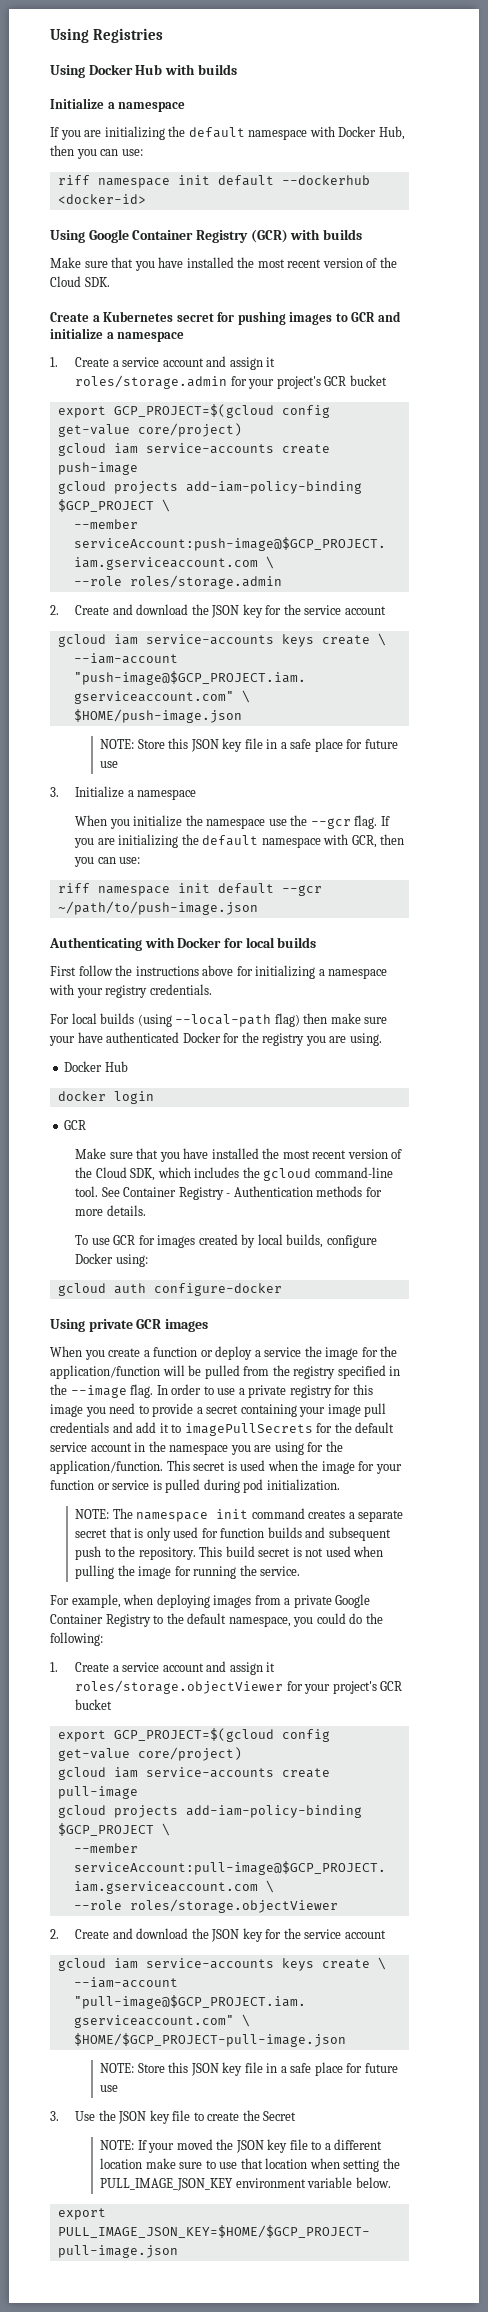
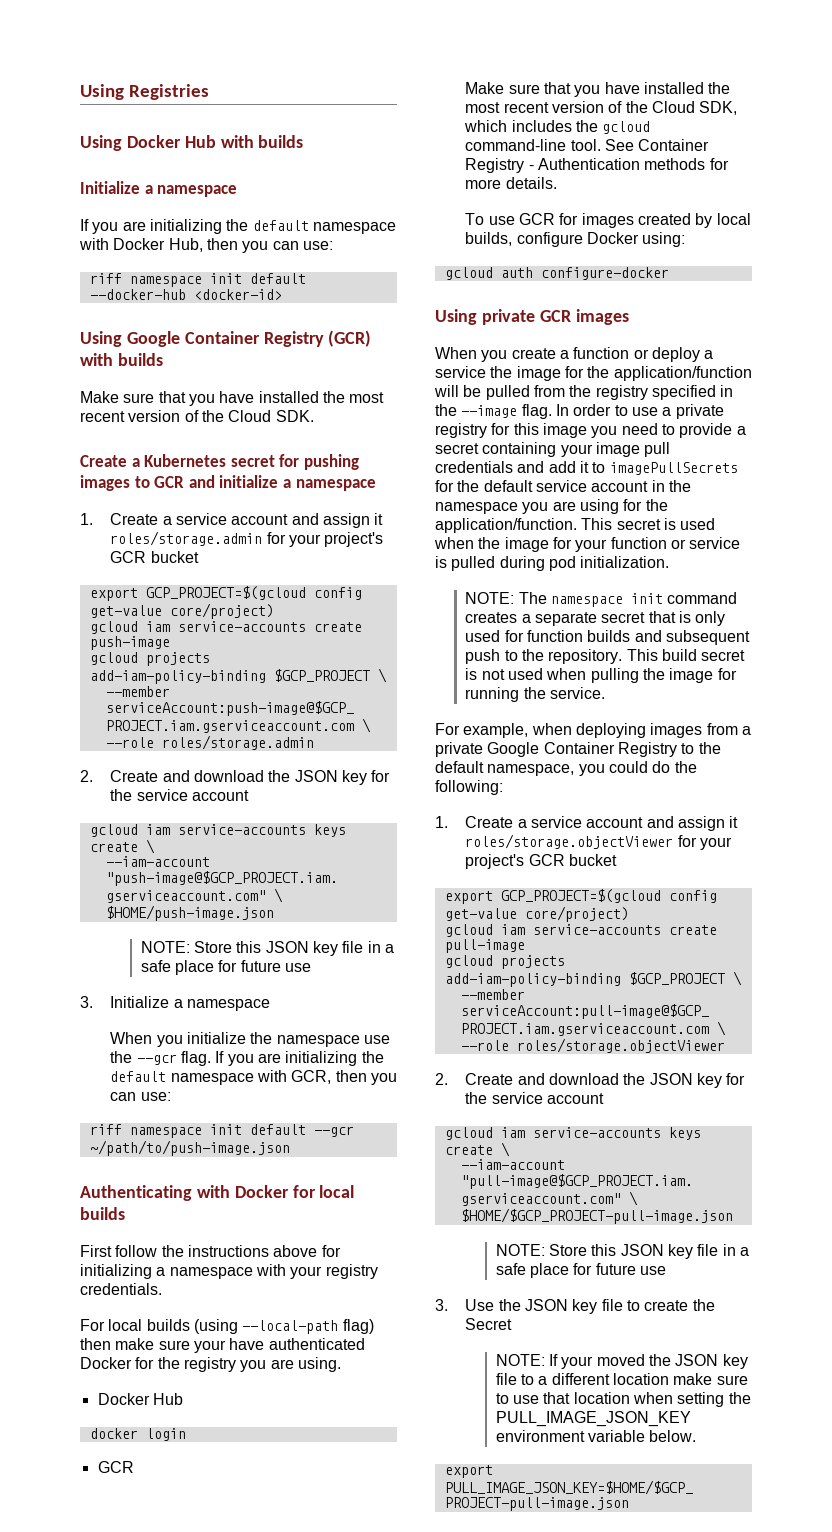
- riff namespace init default --dockerhub <docker-id>
+ riff namespace init default --docker-hub <docker-id>

